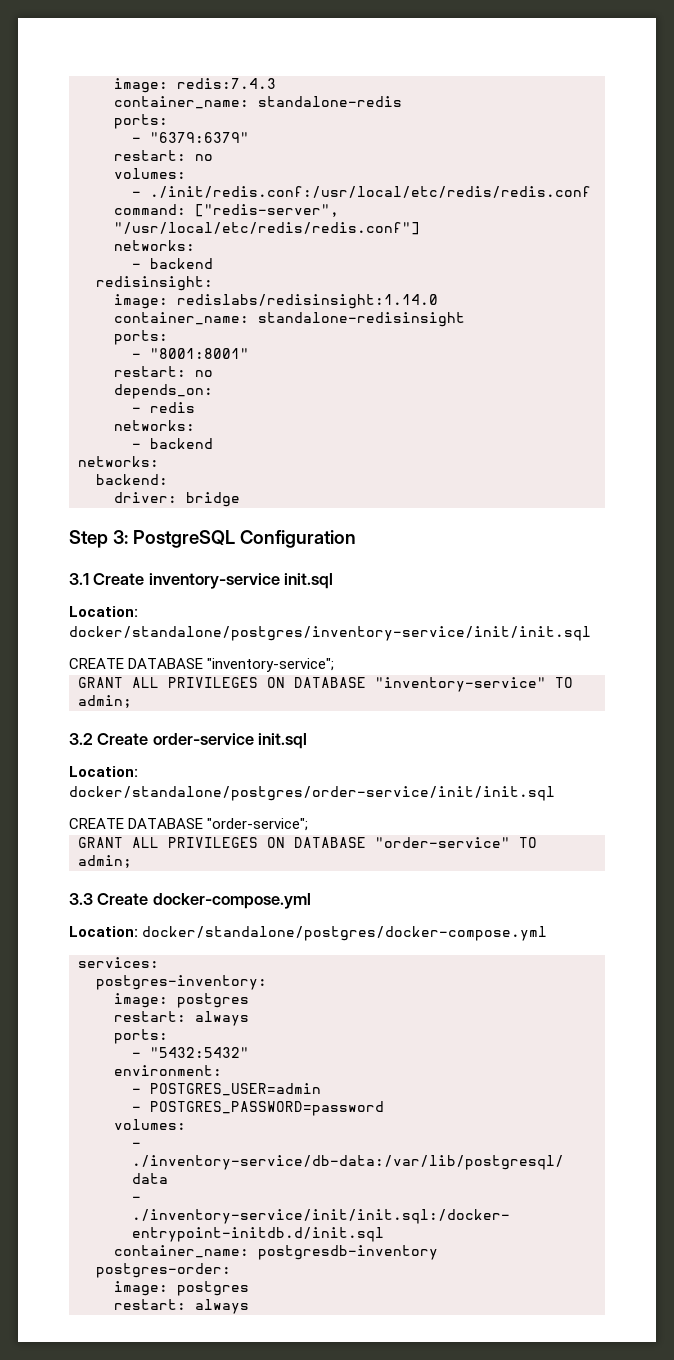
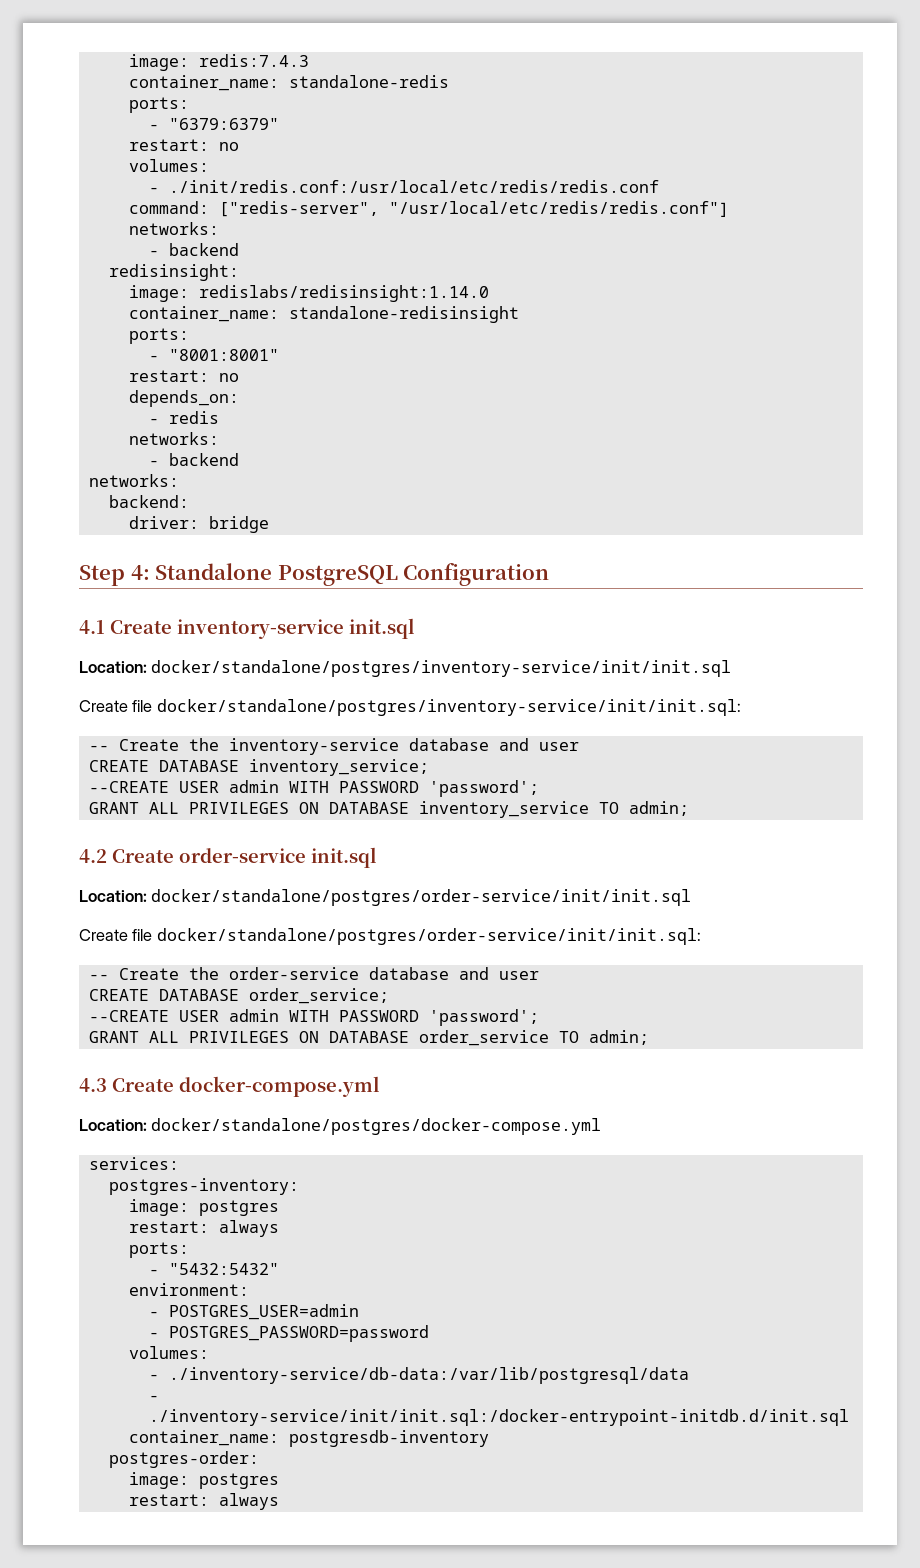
- Step 3: PostgreSQL Configuration
+ Step 4: Standalone PostgreSQL Configuration
- 3.1 Create inventory-service init.sql
+ 4.1 Create inventory-service init.sql
- CREATE DATABASE "inventory-service";
- GRANT ALL PRIVILEGES ON DATABASE "inventory-service" TO admin;
- 3.2 Create order-service init.sql
+ Create file docker/standalone/postgres/inventory-service/init/init.sql:
+ -- Create the inventory-service database and user
+ CREATE DATABASE inventory_service;
+ --CREATE USER admin WITH PASSWORD 'password';
+ GRANT ALL PRIVILEGES ON DATABASE inventory_service TO admin;
+ 4.2 Create order-service init.sql
- CREATE DATABASE "order-service";
- GRANT ALL PRIVILEGES ON DATABASE "order-service" TO admin;
- 3.3 Create docker-compose.yml
+ Create file docker/standalone/postgres/order-service/init/init.sql:
+ -- Create the order-service database and user
+ CREATE DATABASE order_service;
+ --CREATE USER admin WITH PASSWORD 'password';
+ GRANT ALL PRIVILEGES ON DATABASE order_service TO admin;
+ 4.3 Create docker-compose.yml

